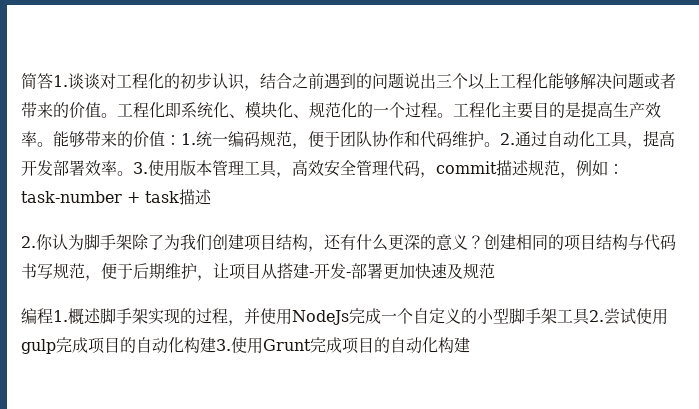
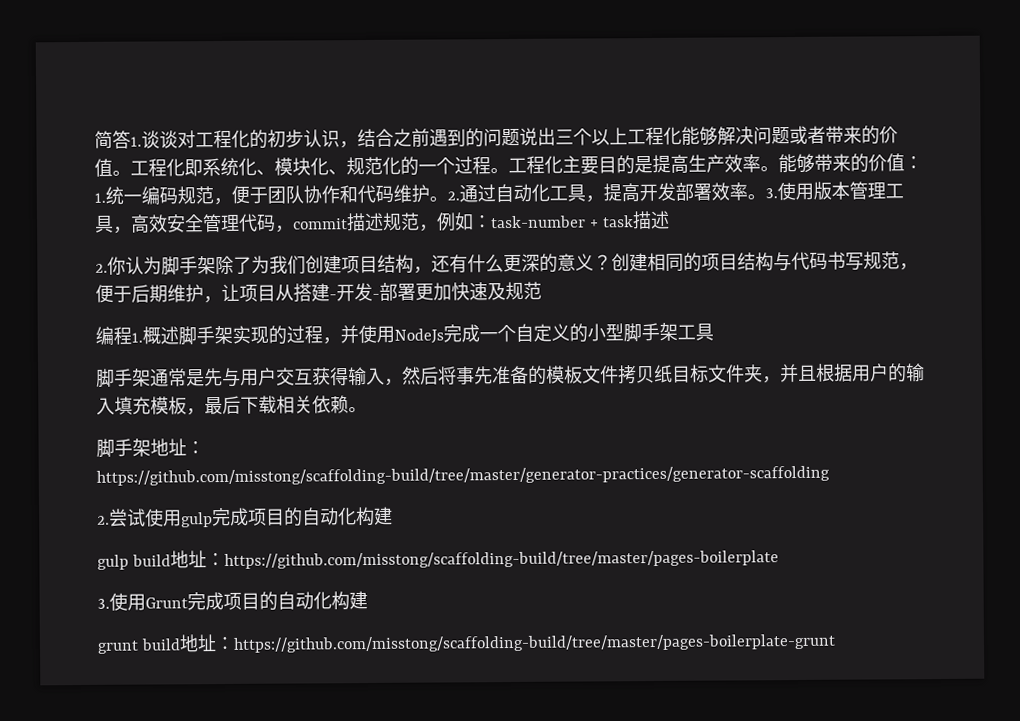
- 编程1.概述脚手架实现的过程，并使用NodeJs完成一个自定义的小型脚手架工具2.尝试使用gulp完成项目的自动化构建3.使用Grunt完成项目的自动化构建
+ 编程1.概述脚手架实现的过程，并使用NodeJs完成一个自定义的小型脚手架工具
+ 脚手架通常是先与用户交互获得输入，然后将事先准备的模板文件拷贝纸目标文件夹，并且根据用户的输入填充模板，最后下载相关依赖。
+ 脚手架地址：https://github.com/misstong/scaffolding-build/tree/master/generator-practices/generator-scaffolding
+ 2.尝试使用gulp完成项目的自动化构建
+ gulp build地址：https://github.com/misstong/scaffolding-build/tree/master/pages-boilerplate
+ 3.使用Grunt完成项目的自动化构建
+ grunt build地址：https://github.com/misstong/scaffolding-build/tree/master/pages-boilerplate-grunt

